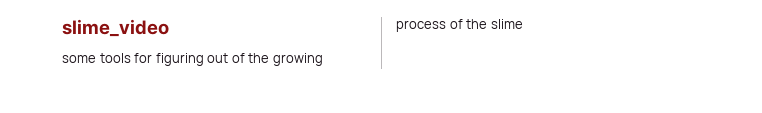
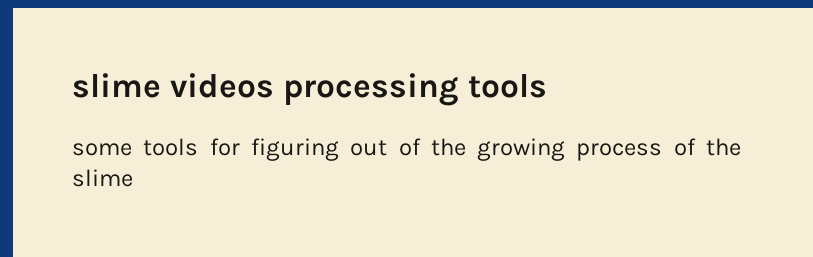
- slime_video
+ slime videos processing tools

